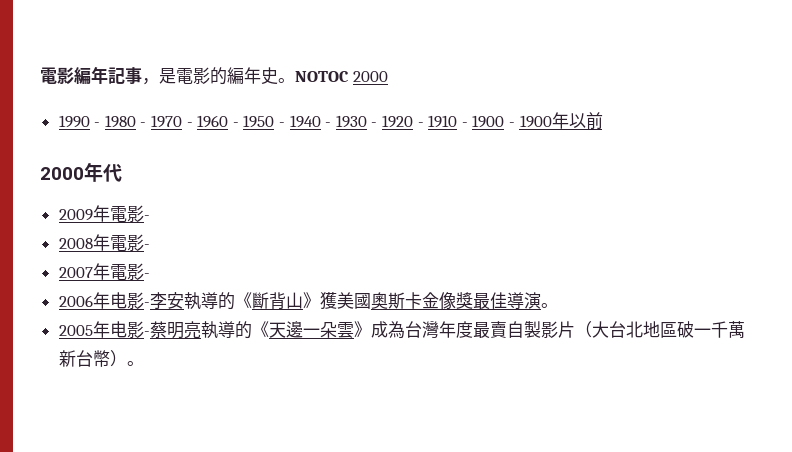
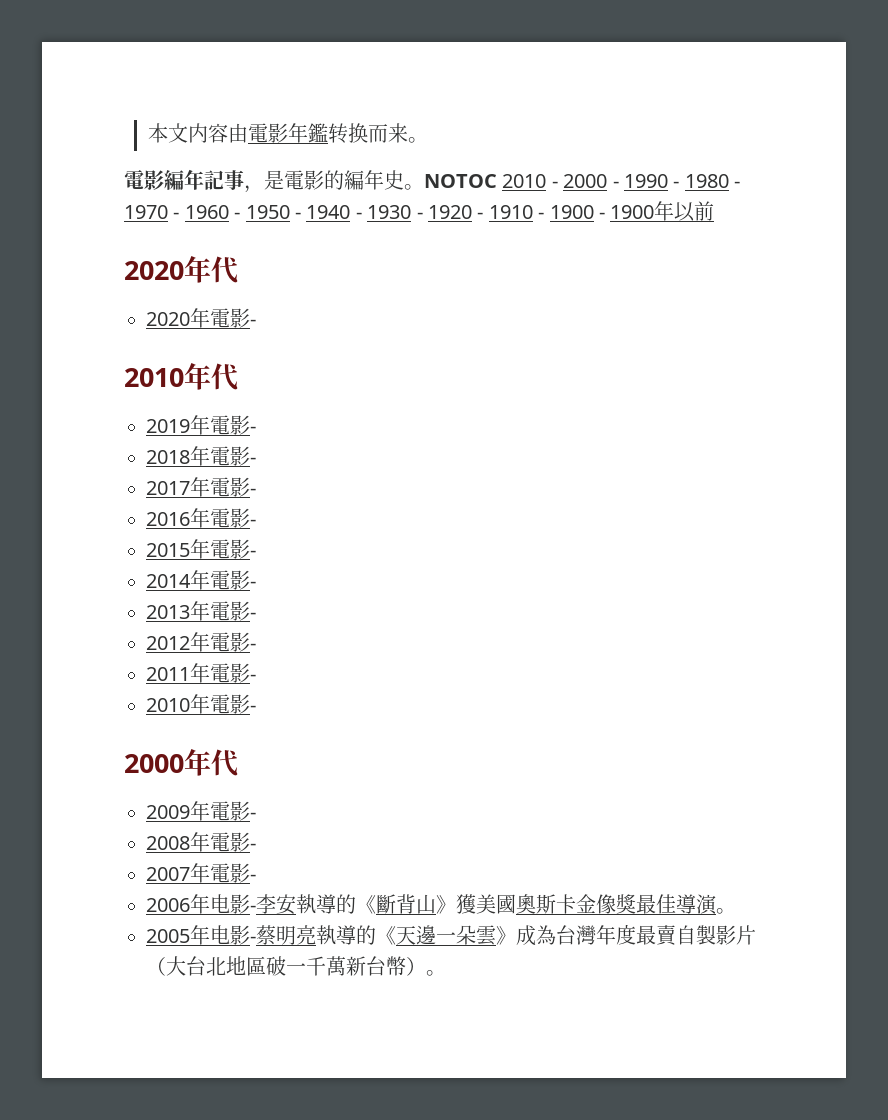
+ 本文内容由電影年鑑转换而来。
- NOTOC 2000
- 1990 - 1980 - 1970 - 1960 - 1950 - 1940 - 1930 - 1920 - 1910 - 1900 - 1900年以前
+ NOTOC 2010 - 2000 - 1990 - 1980 - 1970 - 1960 - 1950 - 1940 - 1930 - 1920 - 1910 - 1900 - 1900年以前
+ 2020年代
+ 2020年電影-
+ 2010年代
+ 2019年電影-
+ 2018年電影-
+ 2017年電影-
+ 2016年電影-
+ 2015年電影-
+ 2014年電影-
+ 2013年電影-
+ 2012年電影-
+ 2011年電影-
+ 2010年電影-

